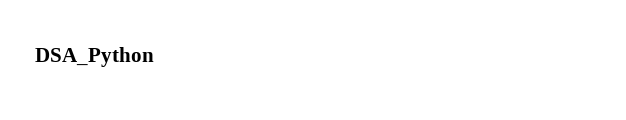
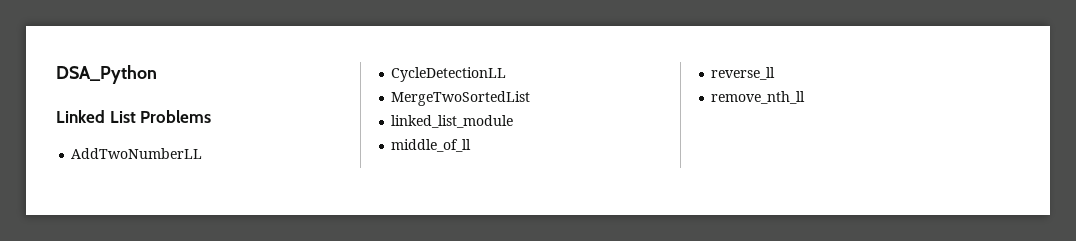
+ Linked List Problems
+ AddTwoNumberLL
+ CycleDetectionLL
+ MergeTwoSortedList
+ linked_list_module
+ middle_of_ll
+ reverse_ll
+ remove_nth_ll

